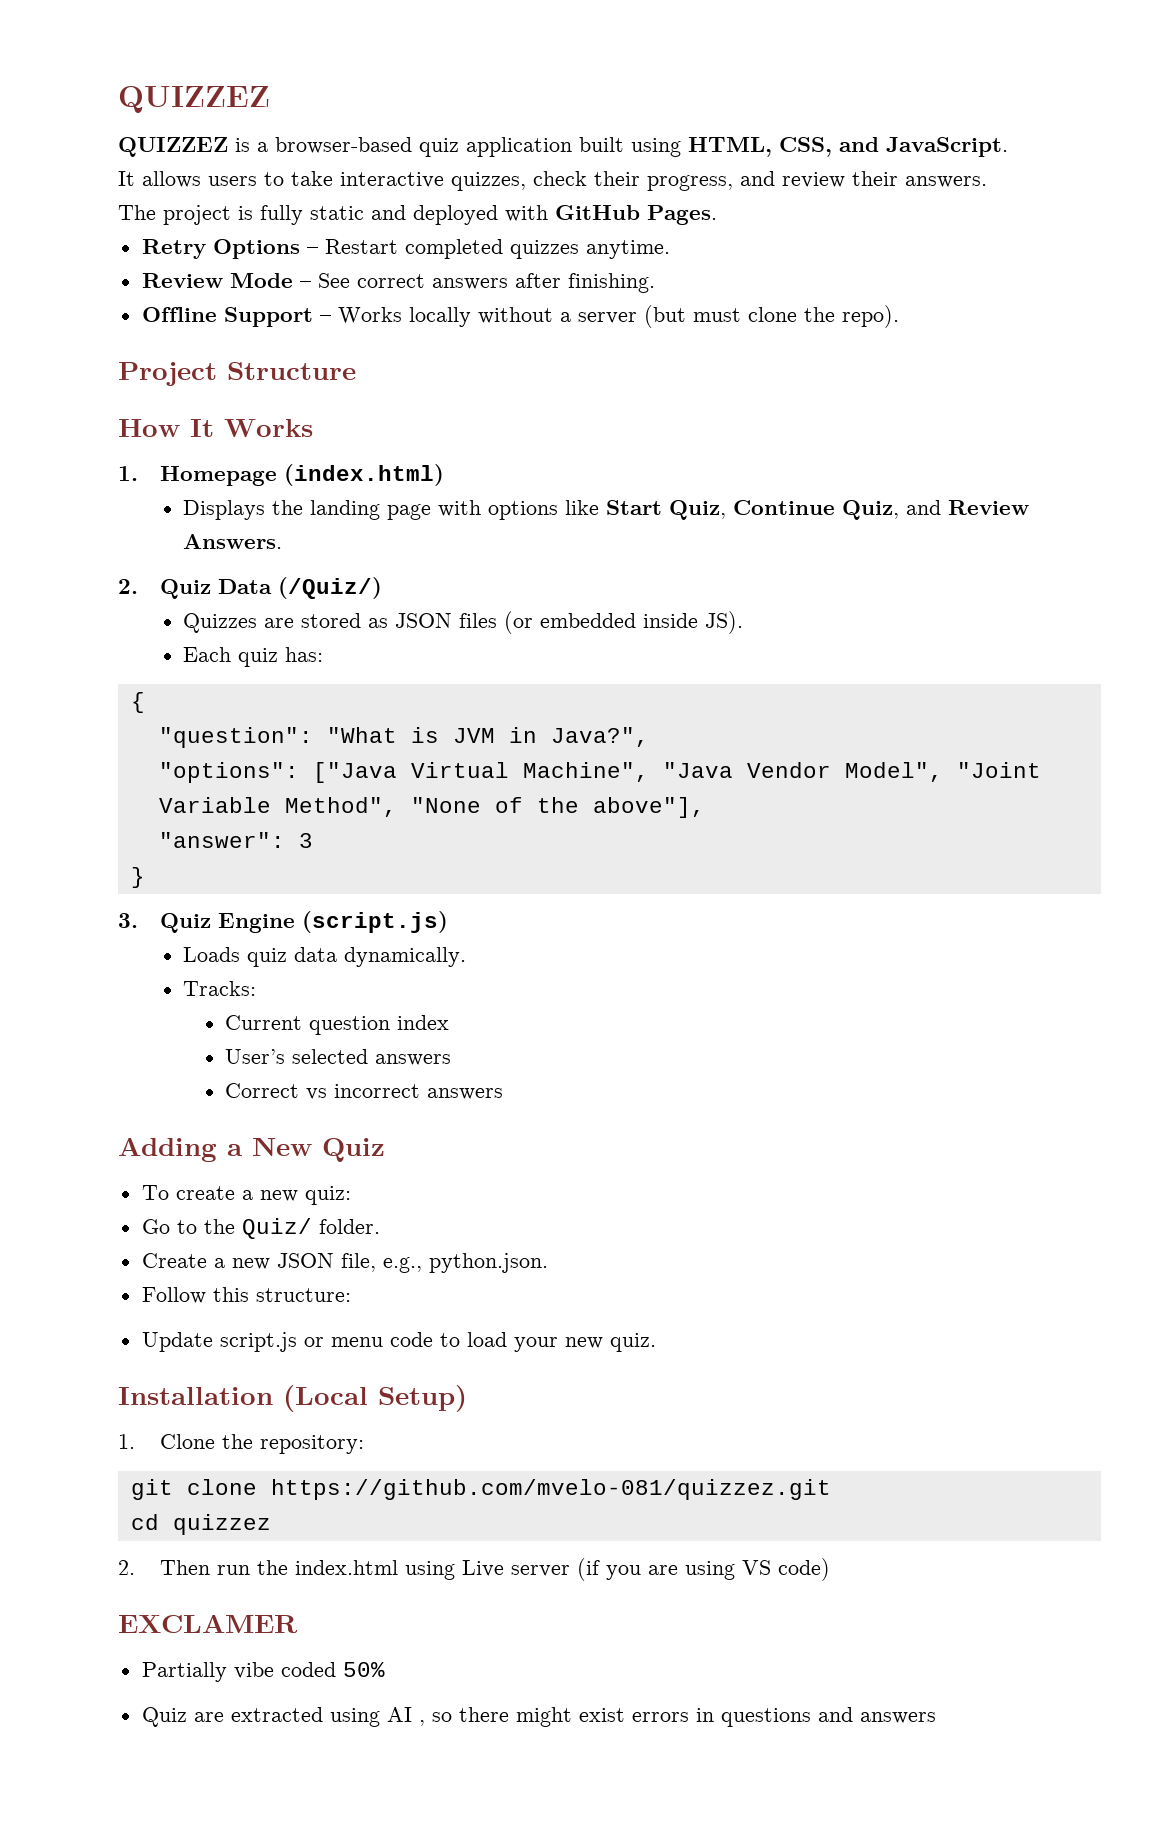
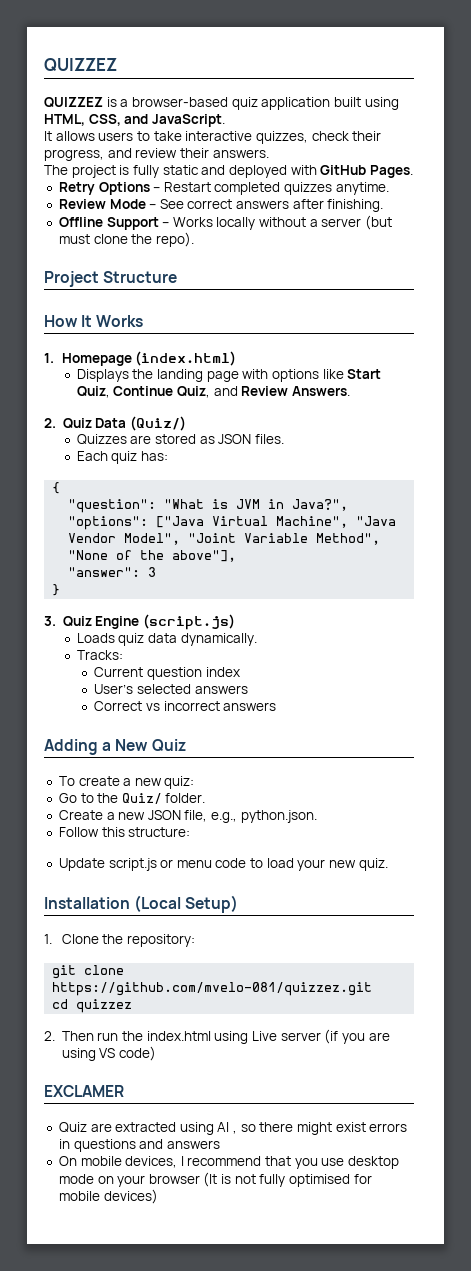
- 2. Quiz Data (/Quiz/)
+ 2. Quiz Data (Quiz/)
- Quizzes are stored as JSON files (or embedded inside JS).
+ Quizzes are stored as JSON files.
- Partially vibe coded 50%
+ On mobile devices, I recommend that you use desktop mode on your browser (It is not fully optimised for mobile devices)

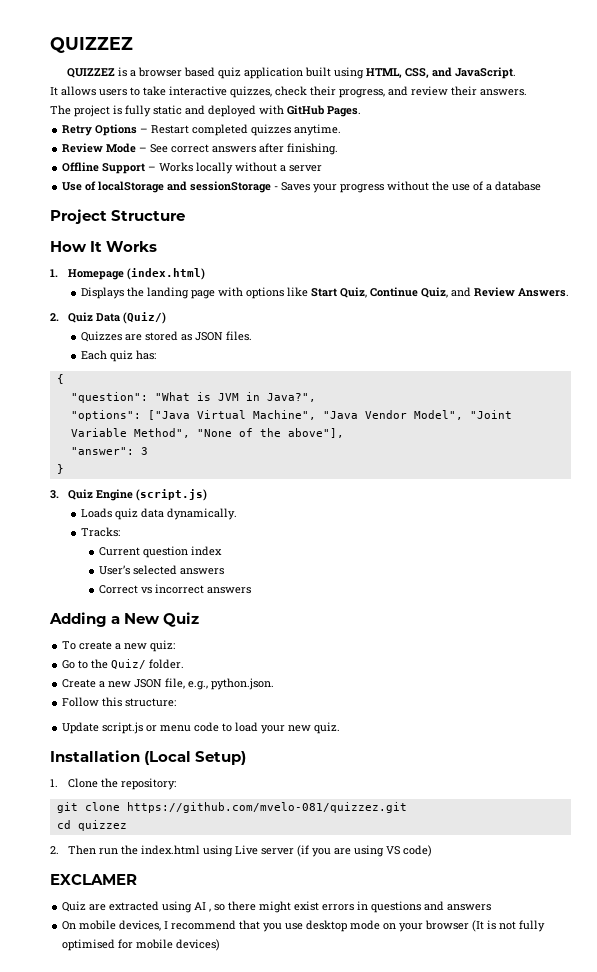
- QUIZZEZ is a browser-based quiz application built using HTML, CSS, and JavaScript.
+ QUIZZEZ is a browser based quiz application built using HTML, CSS, and JavaScript.
- Offline Support – Works locally without a server (but must clone the repo).
+ Offline Support – Works locally without a server
+ Use of localStorage and sessionStorage - Saves your progress without the use of a database

